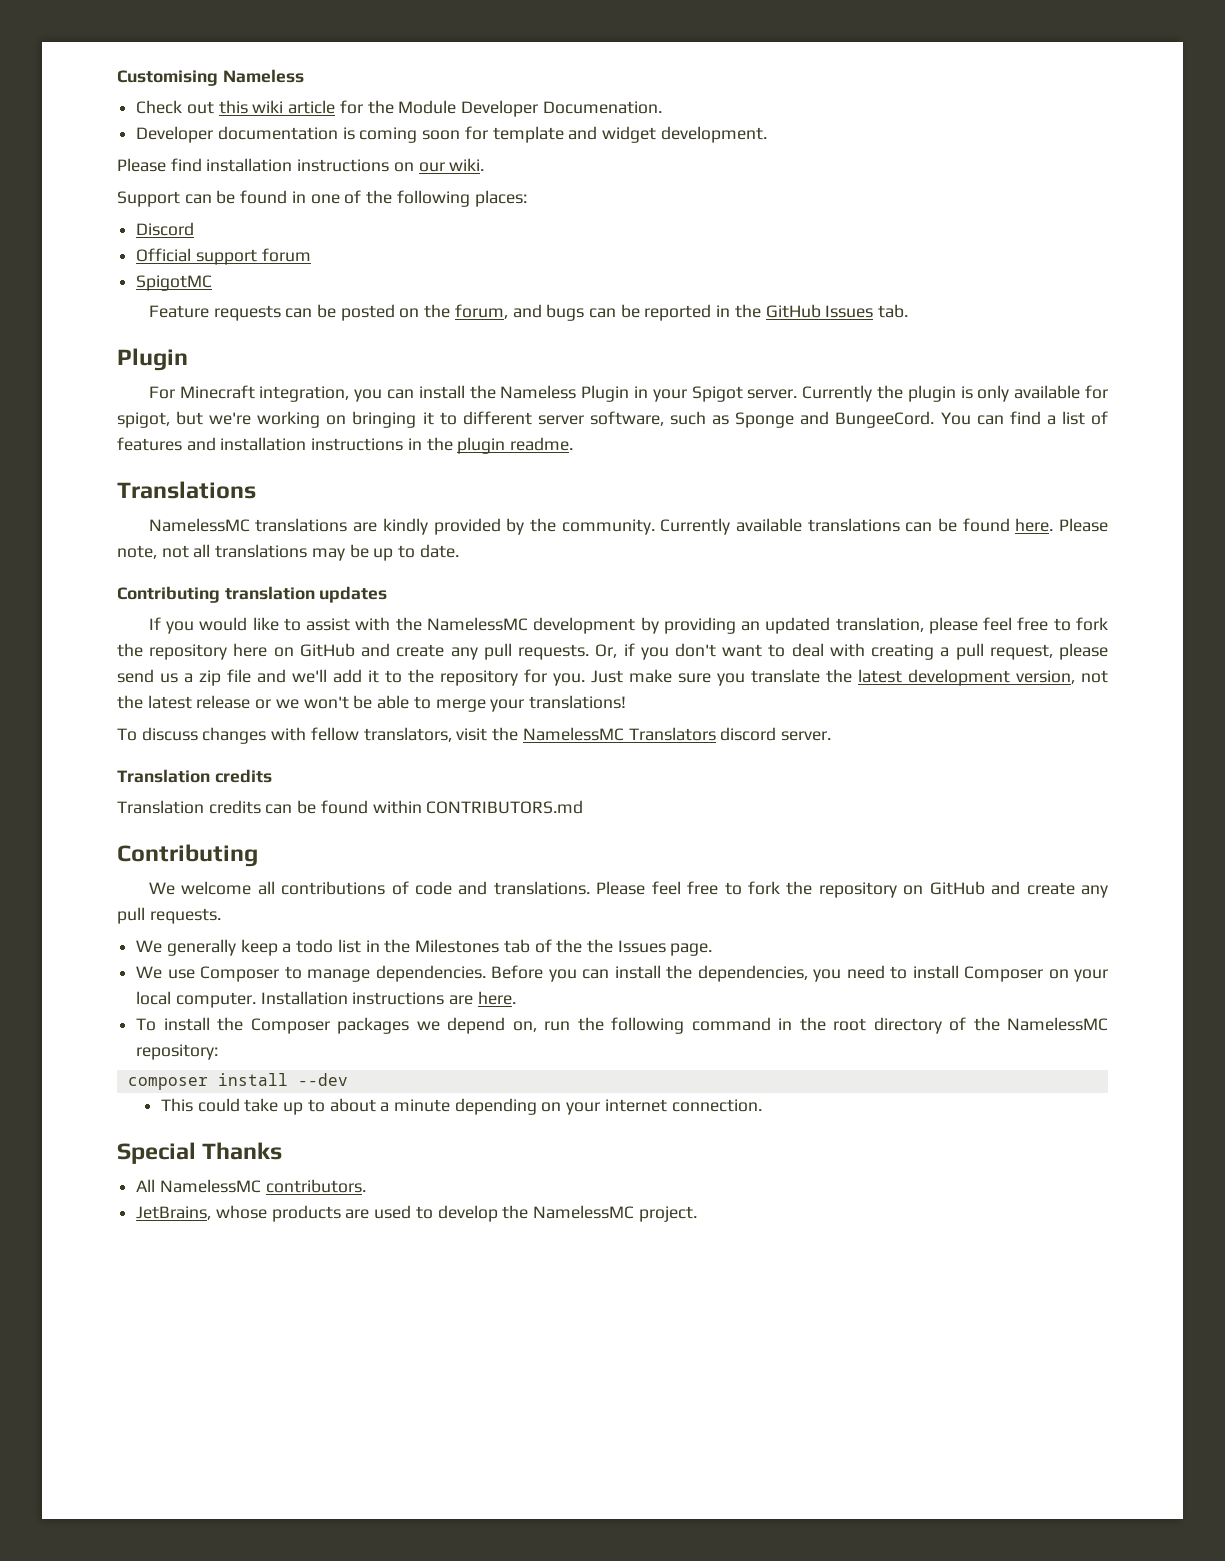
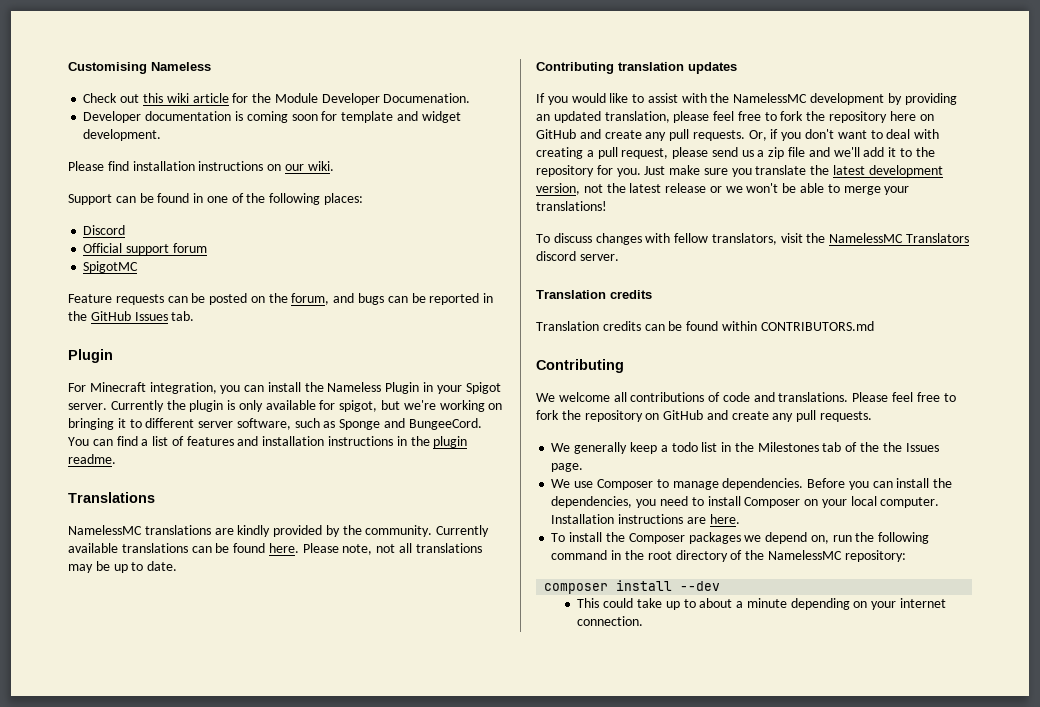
- Special Thanks
- All NamelessMC contributors.
- JetBrains, whose products are used to develop the NamelessMC project.

